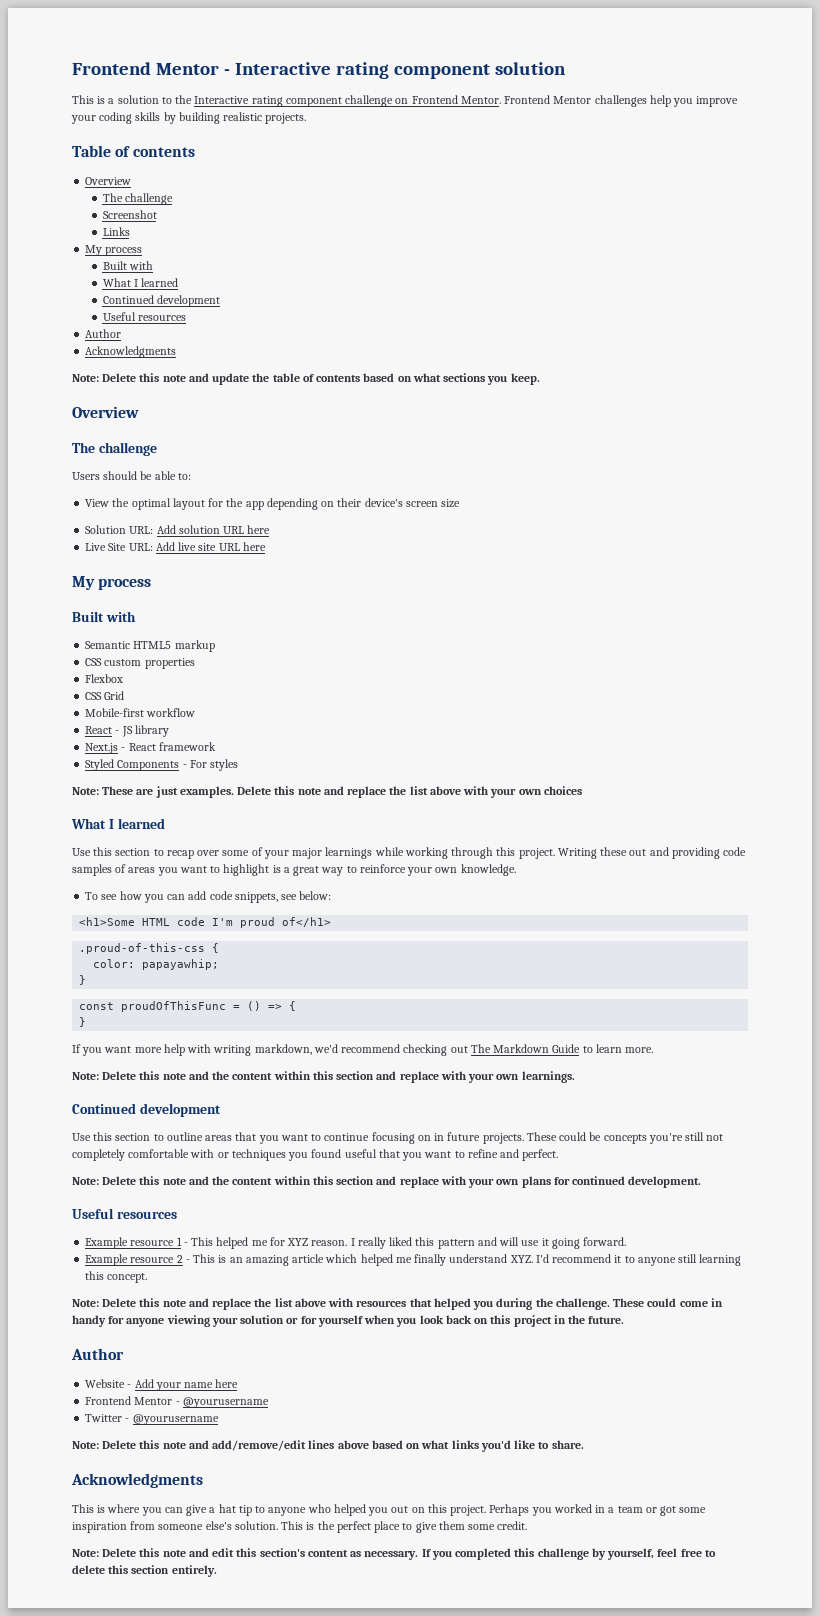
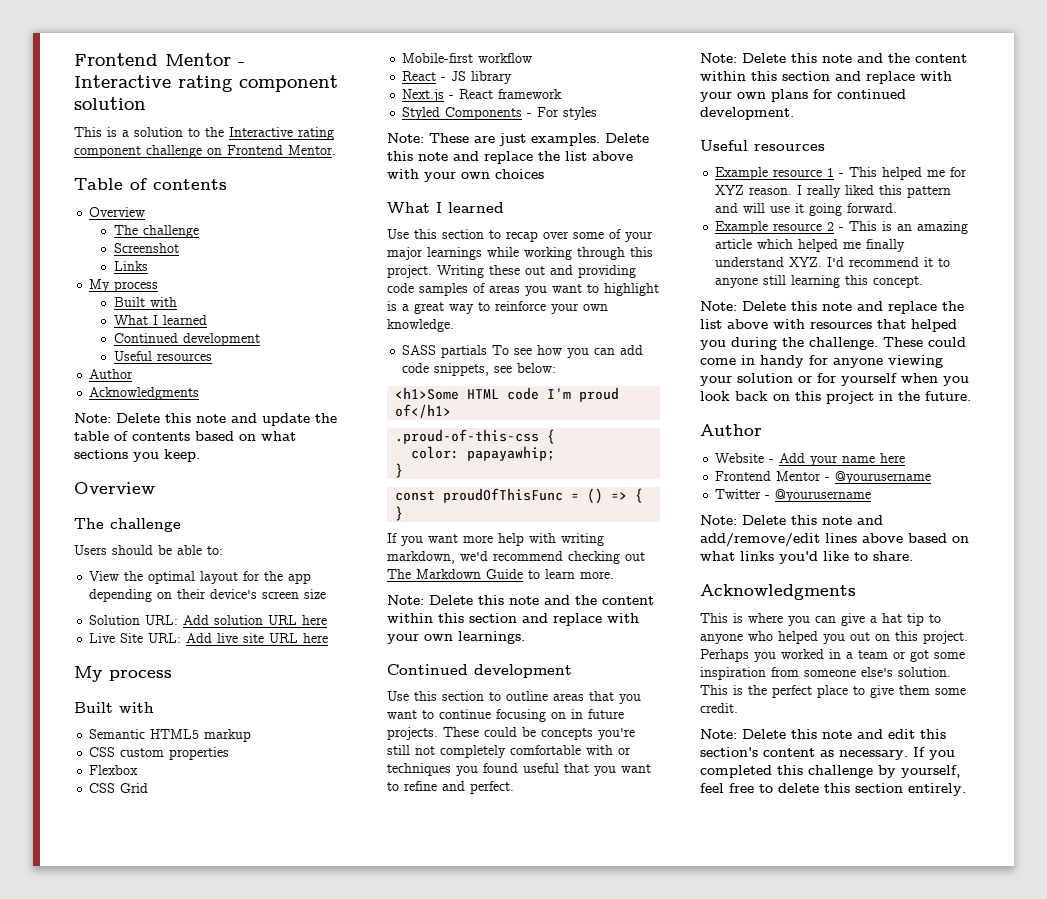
- Frontend Mentor challenges help you improve your coding skills by building realistic projects.
- To see how you can add code snippets, see below:
+ SASS partials To see how you can add code snippets, see below:

